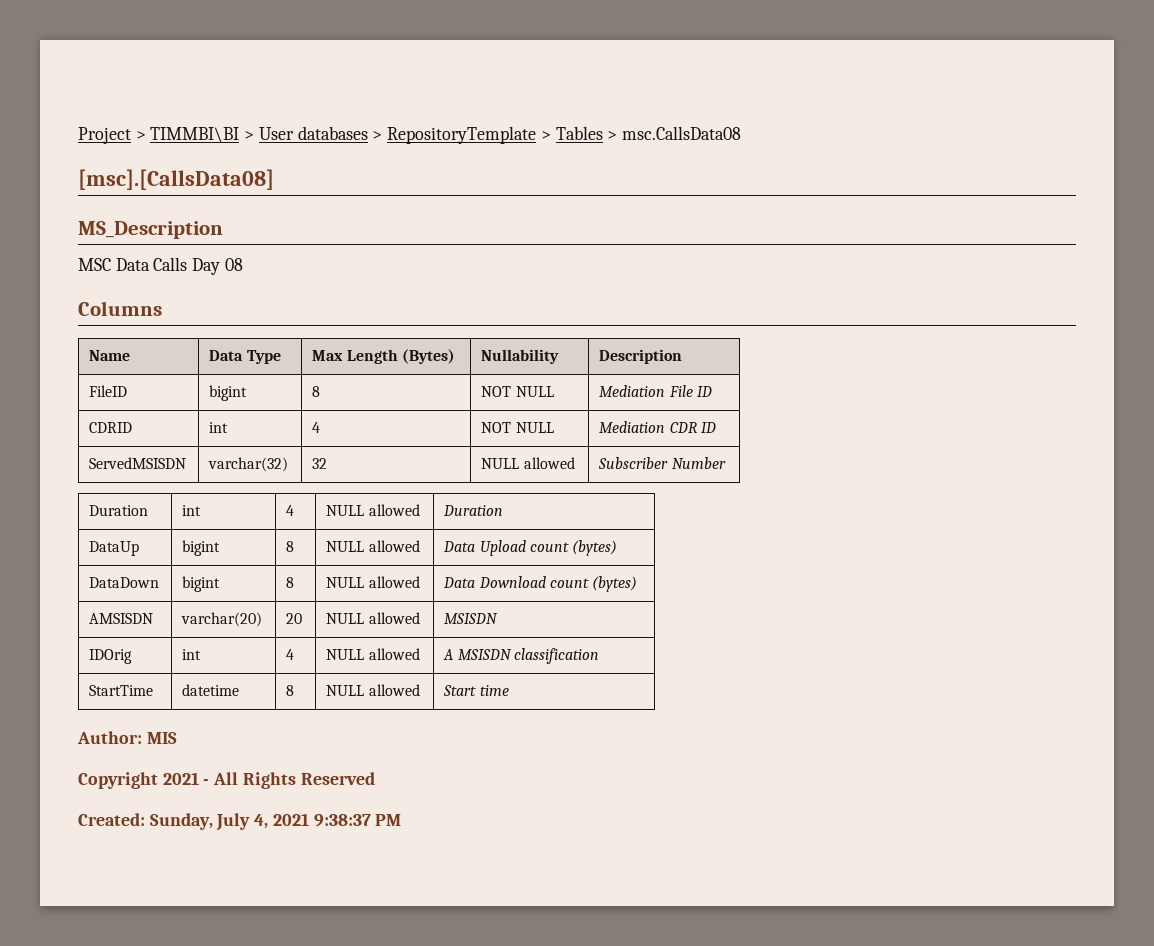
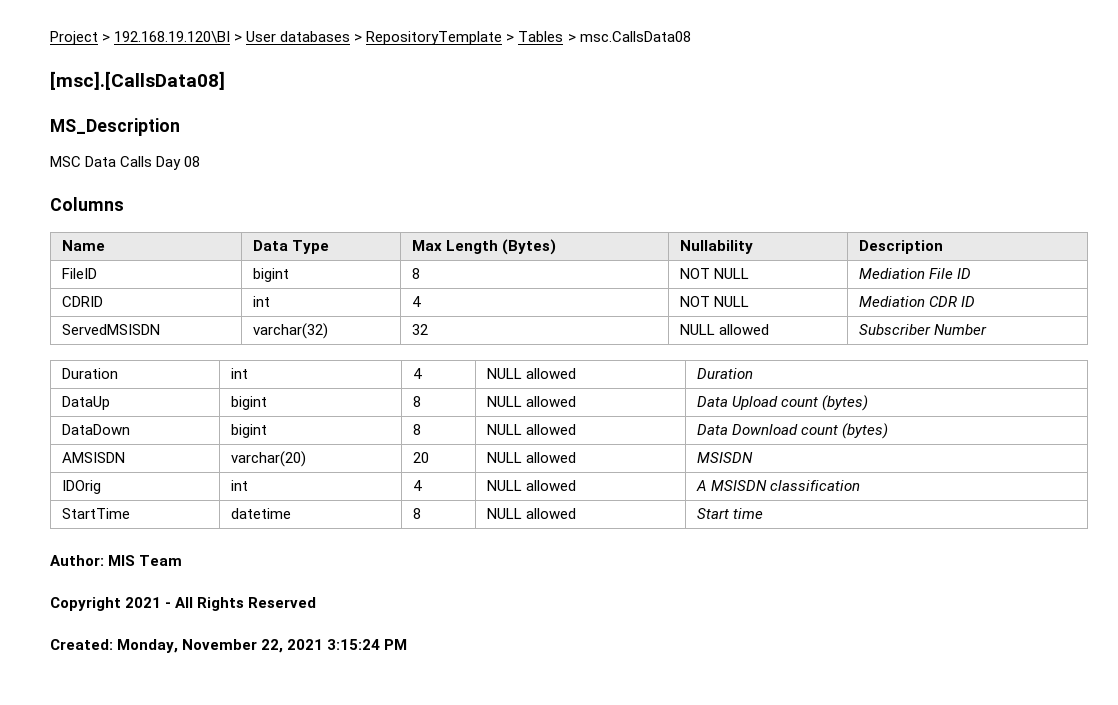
- Project > TIMMBI\BI > User databases > RepositoryTemplate > Tables > msc.CallsData08
+ Project > 192.168.19.120\BI > User databases > RepositoryTemplate > Tables > msc.CallsData08
- Author: MIS
+ Author: MIS Team
- Created: Sunday, July 4, 2021 9:38:37 PM
+ Created: Monday, November 22, 2021 3:15:24 PM

